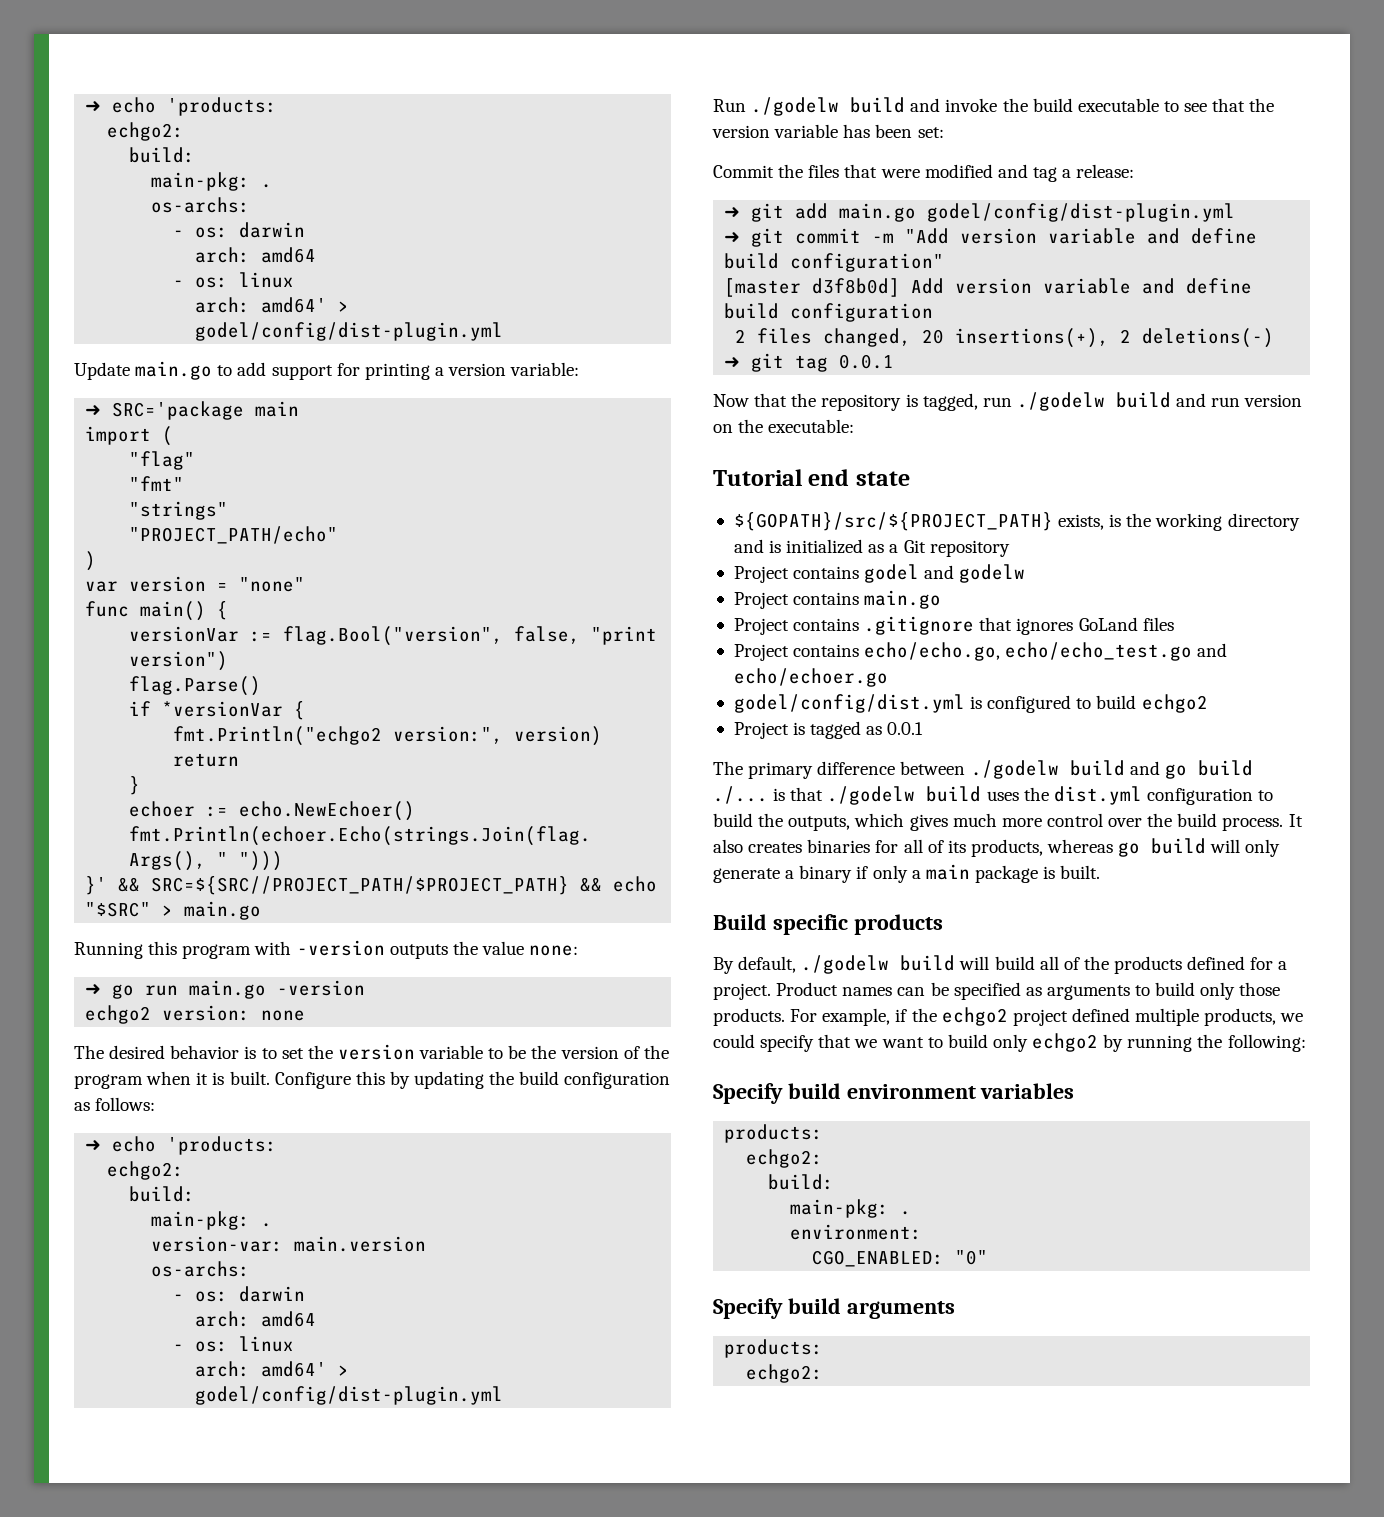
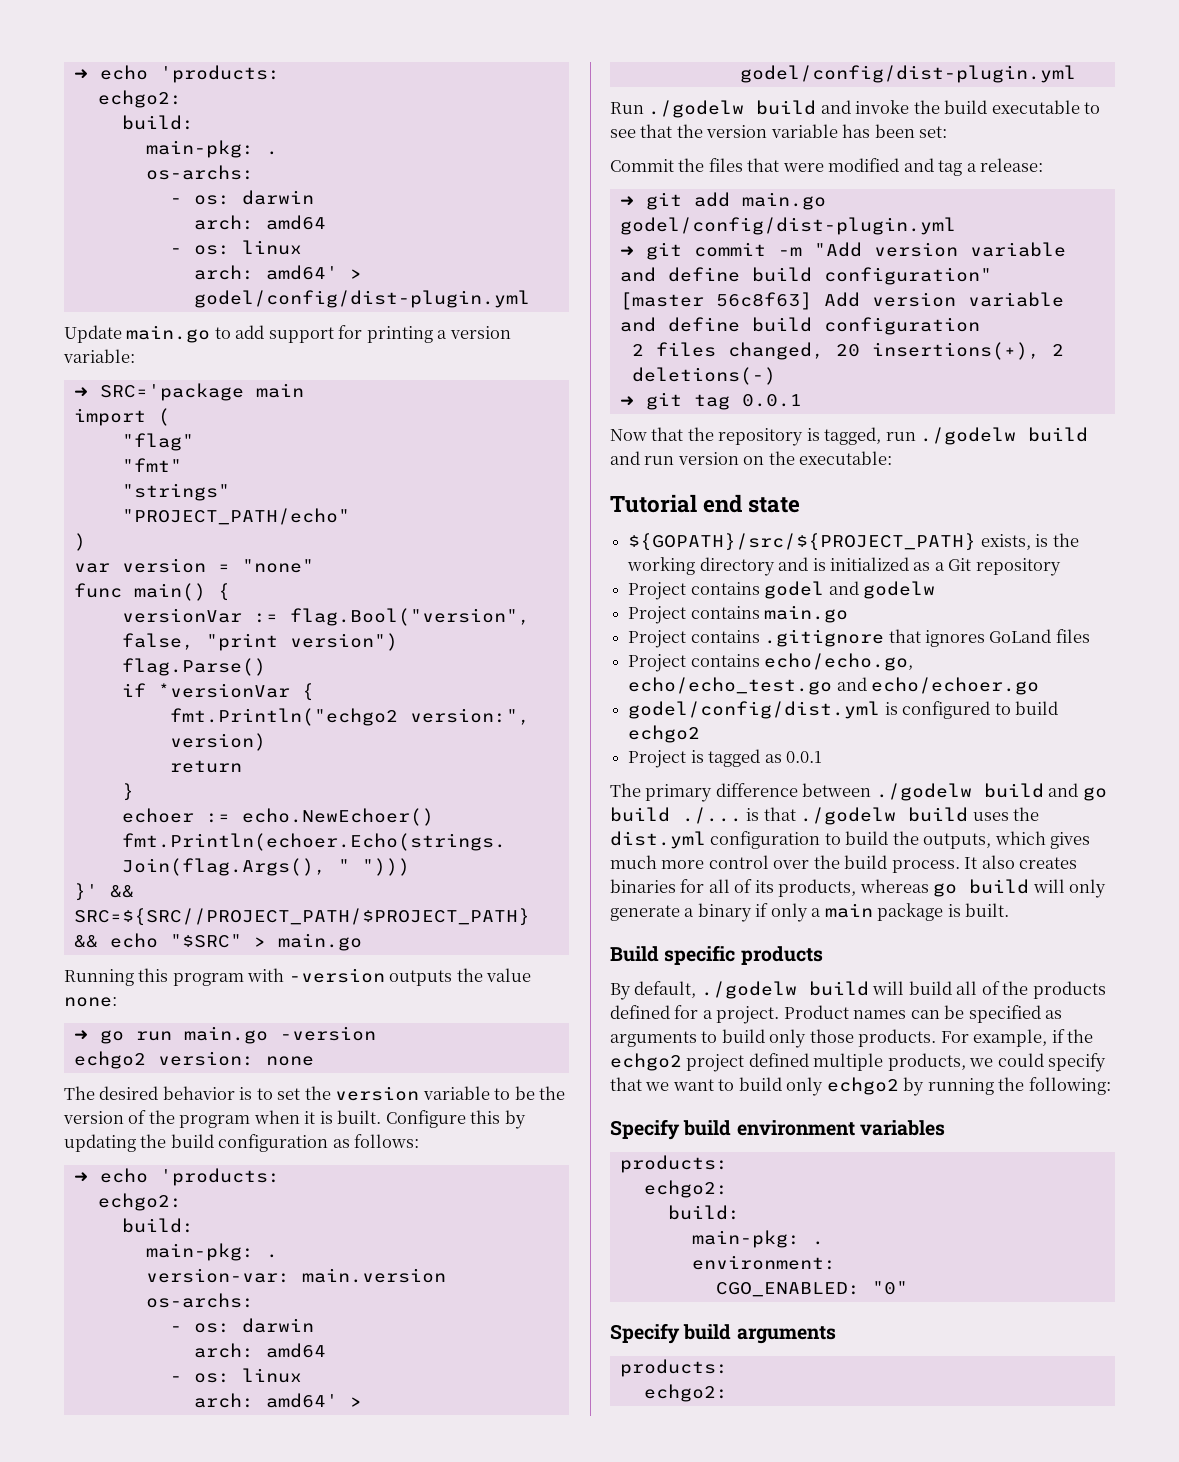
- [master d3f8b0d] Add version variable and define build configuration
+ [master 56c8f63] Add version variable and define build configuration

